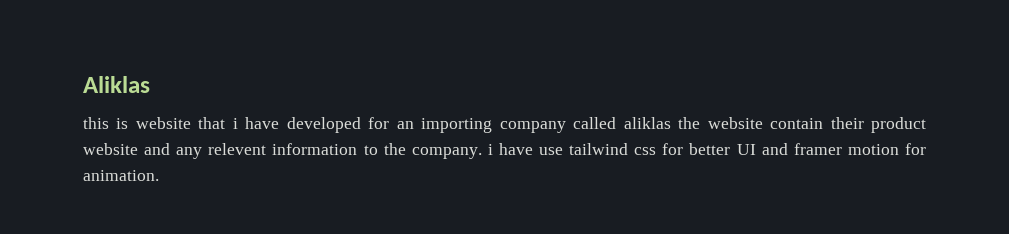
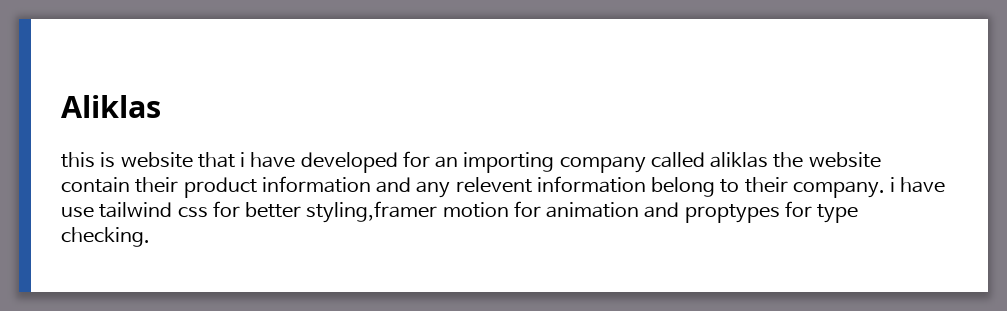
- this is website that i have developed for an importing company called aliklas the website contain their product website and any relevent information to the company. i have use tailwind css for better UI and framer motion for animation.
+ this is website that i have developed for an importing company called aliklas the website contain their product information and any relevent information belong to their company. i have use tailwind css for better styling,framer motion for animation and proptypes for type checking.

